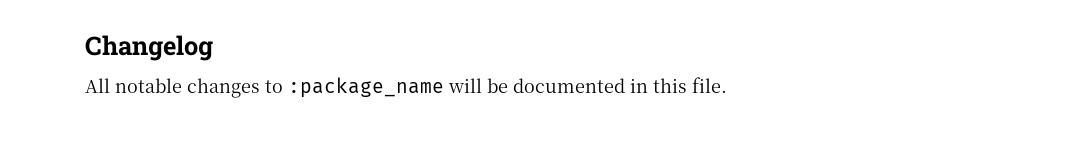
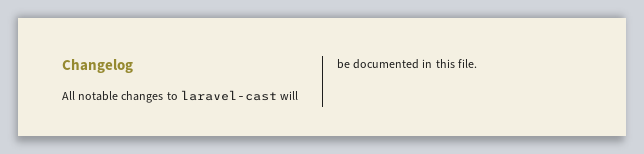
- All notable changes to :package_name will be documented in this file.
+ All notable changes to laravel-cast will be documented in this file.

